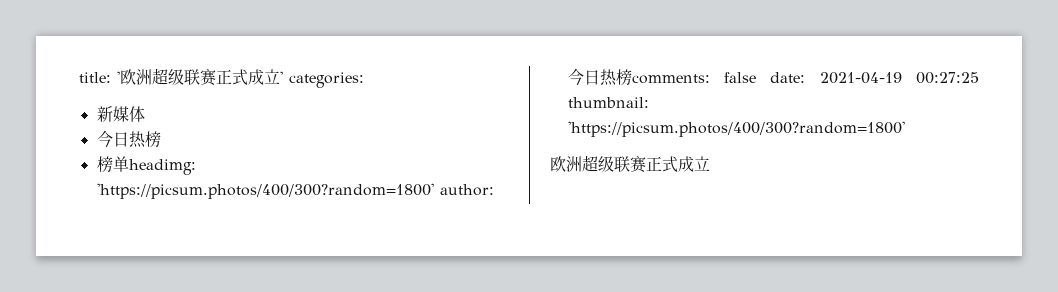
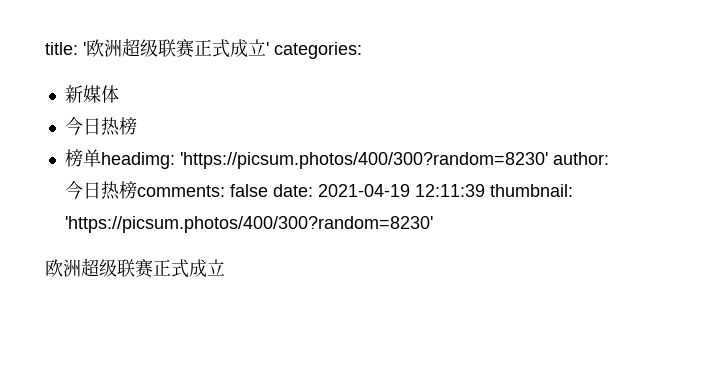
- 榜单headimg: 'https://picsum.photos/400/300?random=1800' author:今日热榜comments: false date: 2021-04-19 00:27:25 thumbnail: 'https://picsum.photos/400/300?random=1800'
+ 榜单headimg: 'https://picsum.photos/400/300?random=8230' author:今日热榜comments: false date: 2021-04-19 12:11:39 thumbnail: 'https://picsum.photos/400/300?random=8230'

